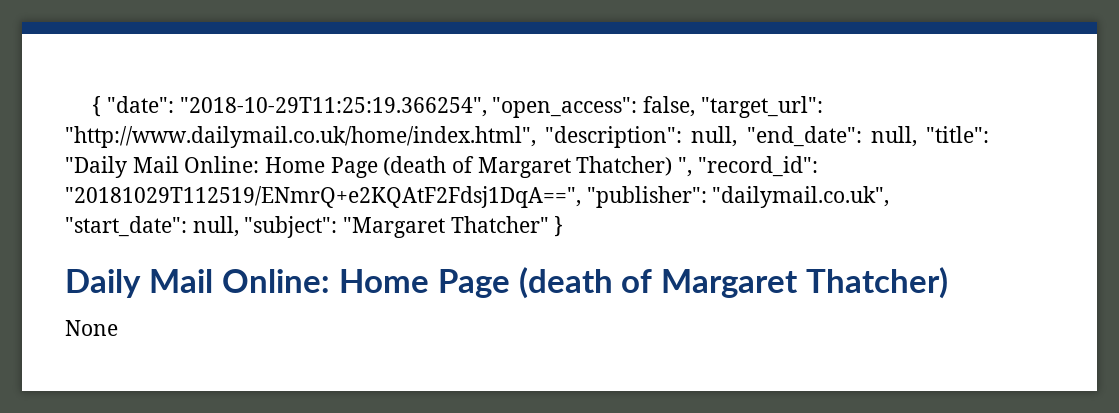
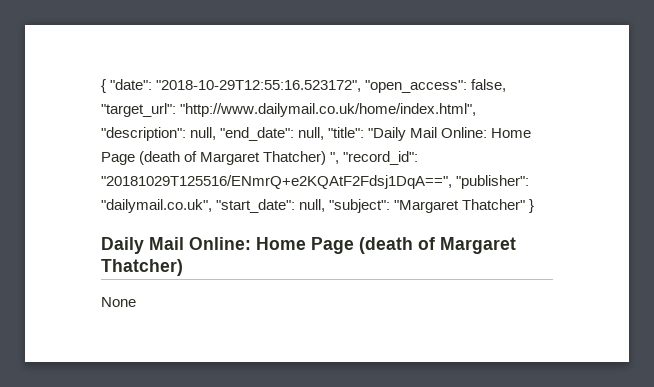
- { "date": "2018-10-29T11:25:19.366254", "open_access": false, "target_url": "http://www.dailymail.co.uk/home/index.html", "description": null, "end_date": null, "title": "Daily Mail Online: Home Page (death of Margaret Thatcher) ", "record_id": "20181029T112519/ENmrQ+e2KQAtF2Fdsj1DqA==", "publisher": "dailymail.co.uk", "start_date": null, "subject": "Margaret Thatcher" }
+ { "date": "2018-10-29T12:55:16.523172", "open_access": false, "target_url": "http://www.dailymail.co.uk/home/index.html", "description": null, "end_date": null, "title": "Daily Mail Online: Home Page (death of Margaret Thatcher) ", "record_id": "20181029T125516/ENmrQ+e2KQAtF2Fdsj1DqA==", "publisher": "dailymail.co.uk", "start_date": null, "subject": "Margaret Thatcher" }

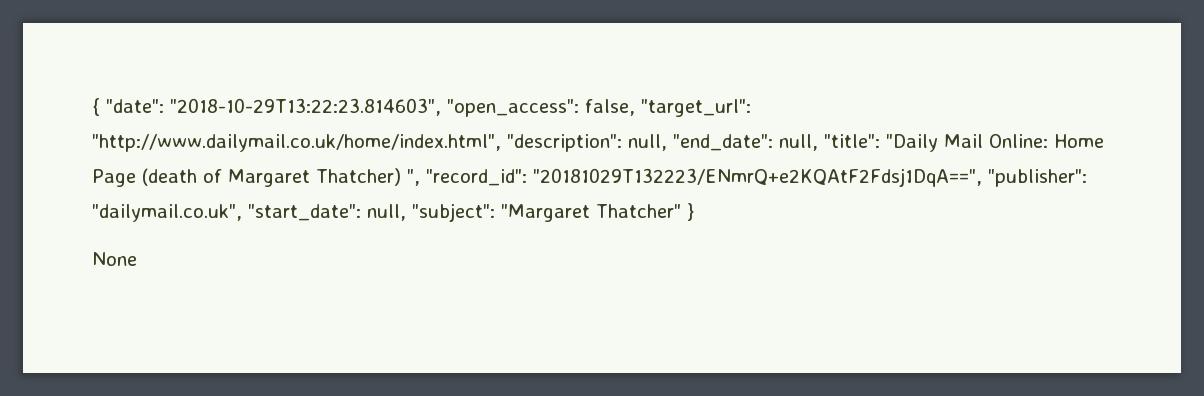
- { "date": "2018-10-29T12:55:16.523172", "open_access": false, "target_url": "http://www.dailymail.co.uk/home/index.html", "description": null, "end_date": null, "title": "Daily Mail Online: Home Page (death of Margaret Thatcher) ", "record_id": "20181029T125516/ENmrQ+e2KQAtF2Fdsj1DqA==", "publisher": "dailymail.co.uk", "start_date": null, "subject": "Margaret Thatcher" }
+ { "date": "2018-10-29T13:22:23.814603", "open_access": false, "target_url": "http://www.dailymail.co.uk/home/index.html", "description": null, "end_date": null, "title": "Daily Mail Online: Home Page (death of Margaret Thatcher) ", "record_id": "20181029T132223/ENmrQ+e2KQAtF2Fdsj1DqA==", "publisher": "dailymail.co.uk", "start_date": null, "subject": "Margaret Thatcher" }
- Daily Mail Online: Home Page (death of Margaret Thatcher)

